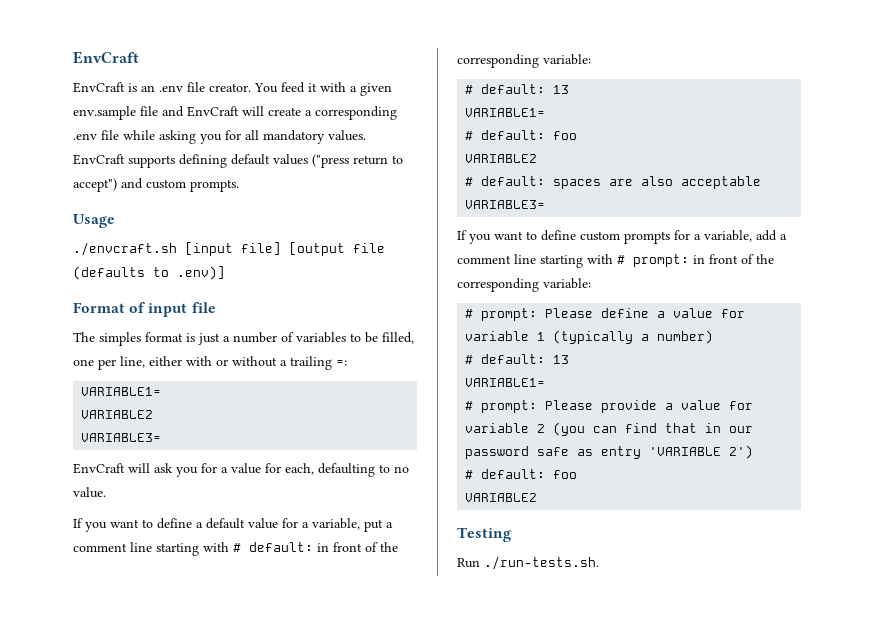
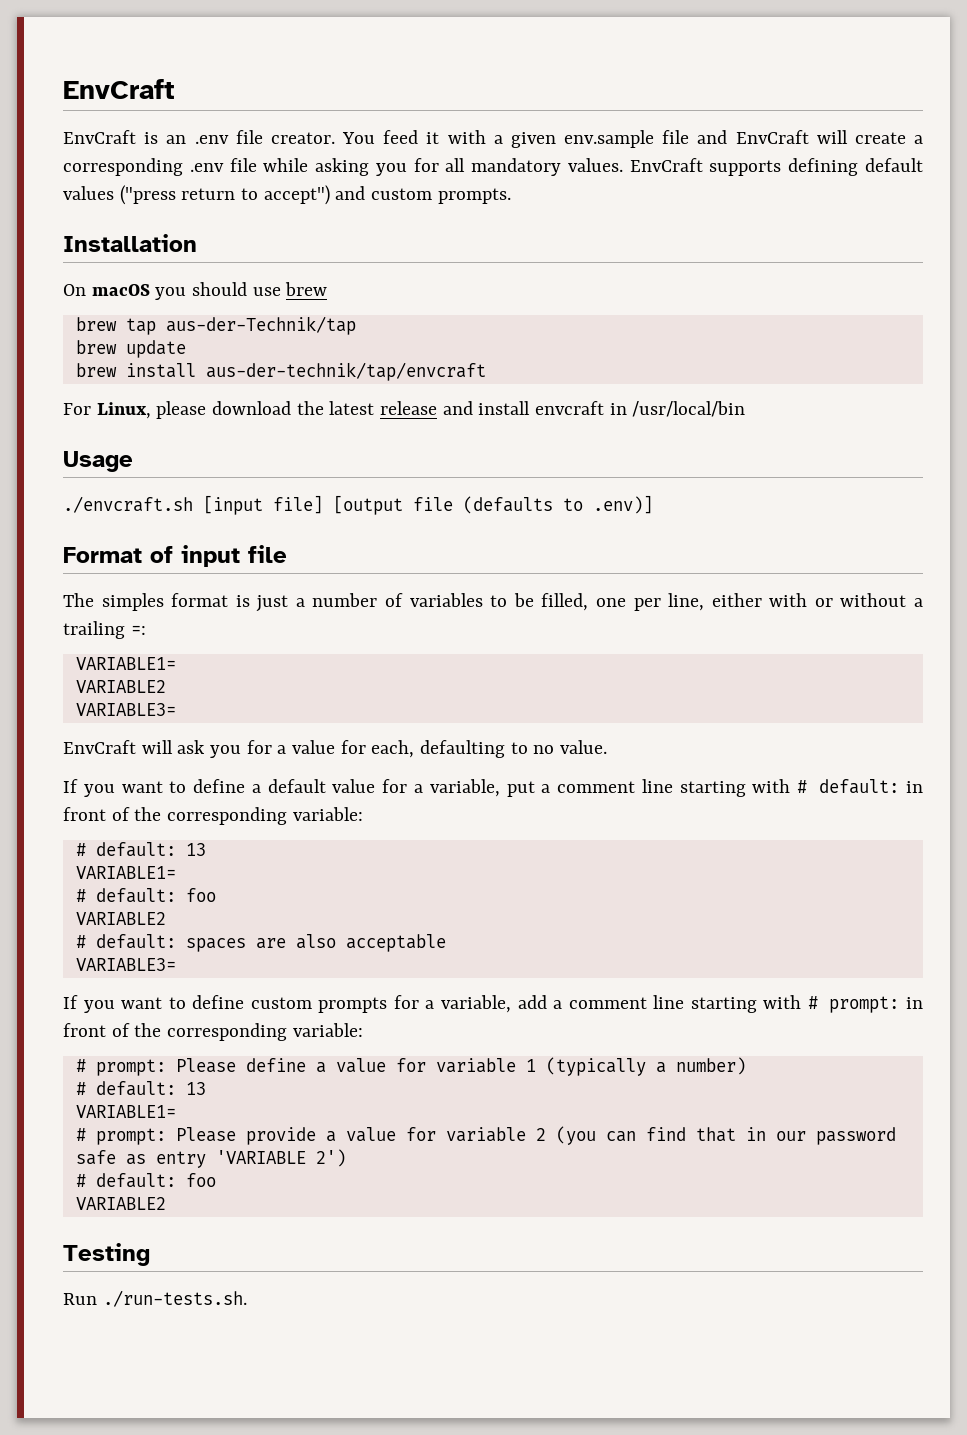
+ Installation
+ On macOS you should use brew
+ brew tap aus-der-Technik/tap
+ brew update
+ brew install aus-der-technik/tap/envcraft
+ For Linux, please download the latest release and install envcraft in /usr/local/bin

